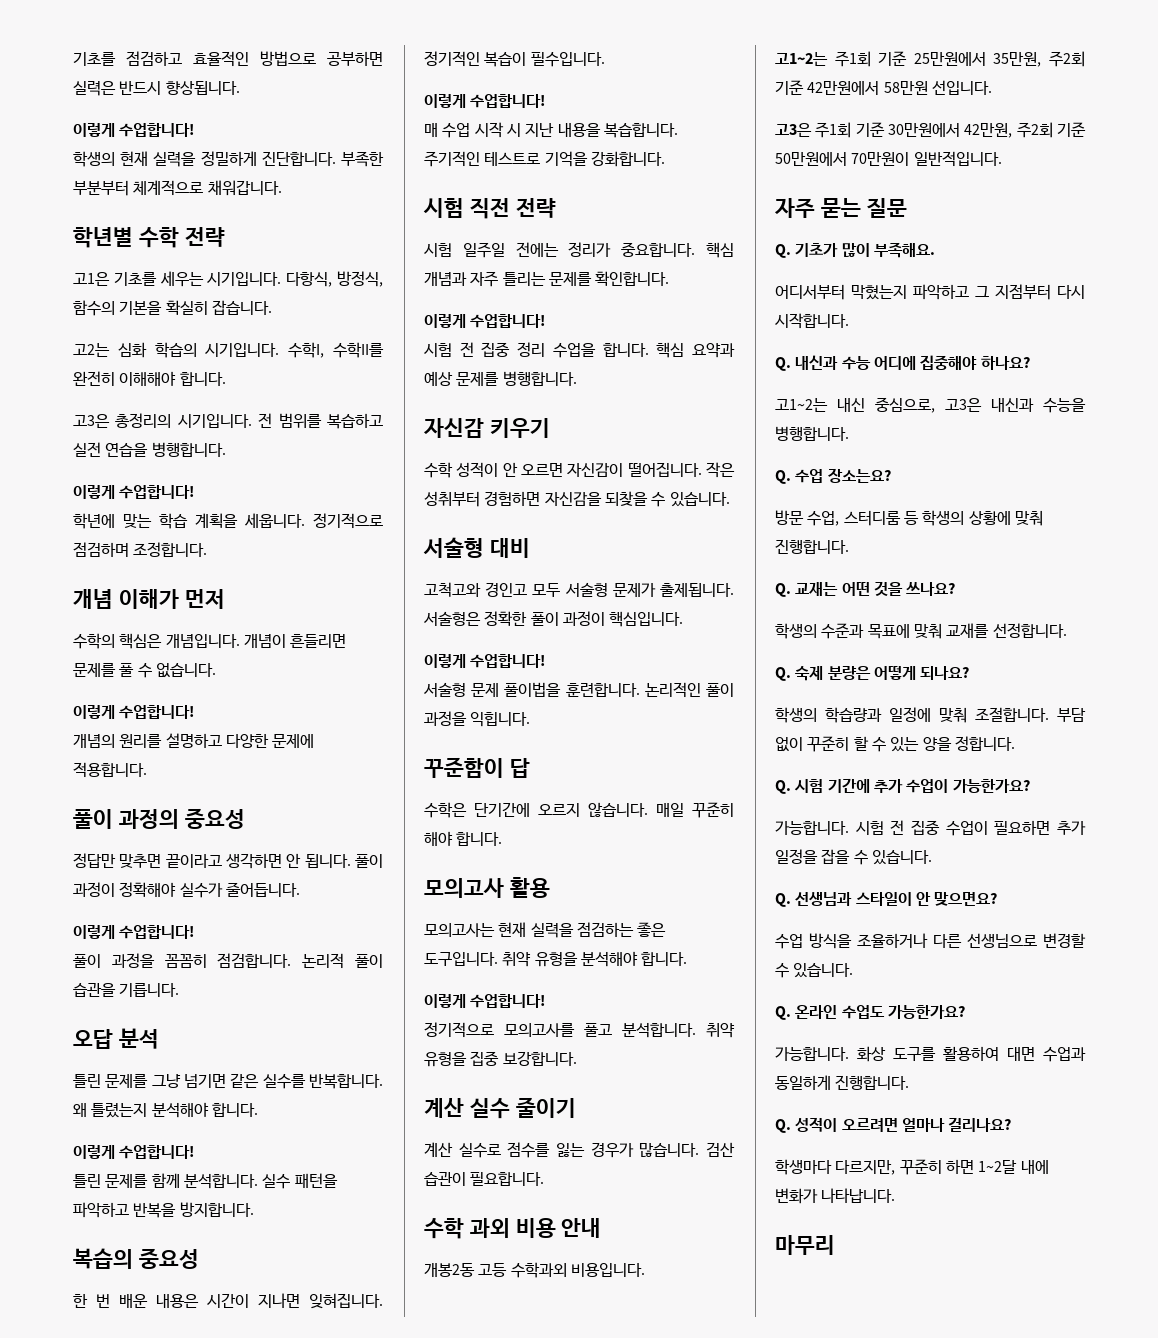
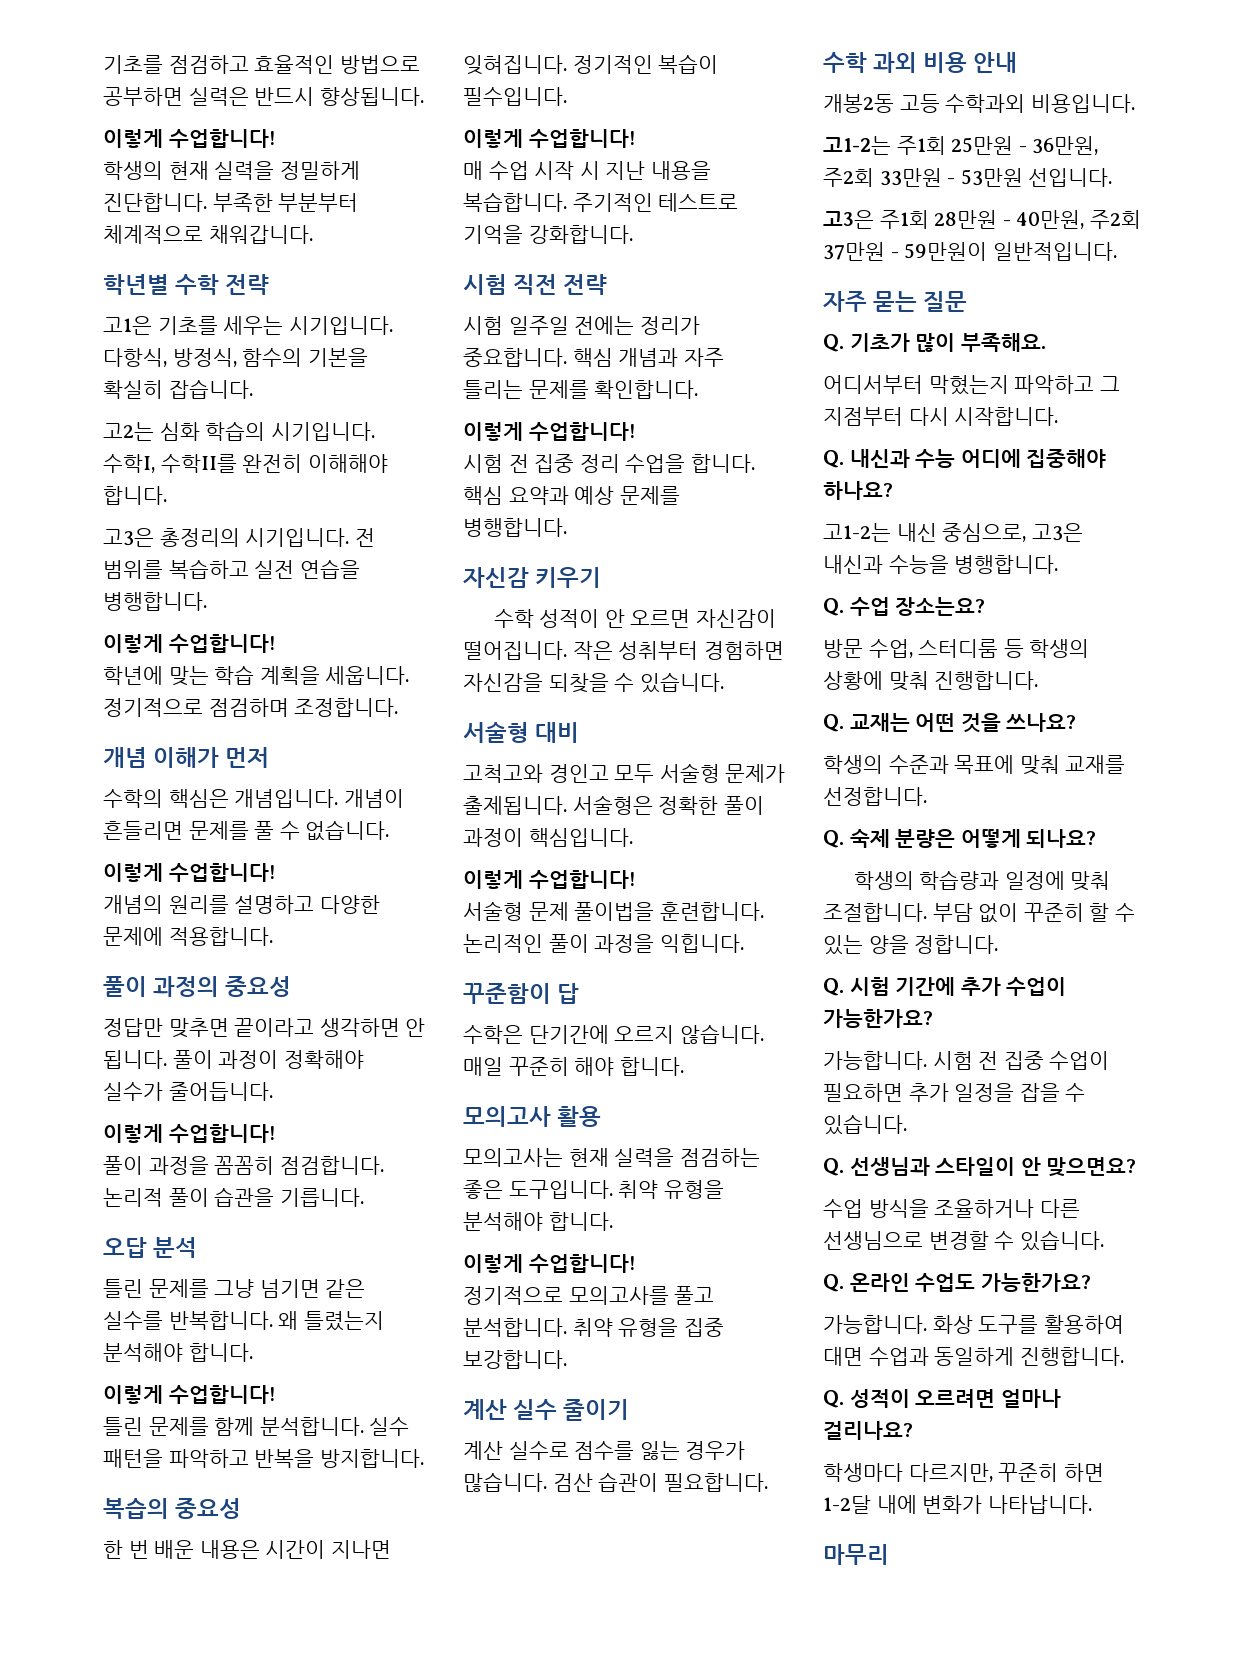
- 고1~2는 주1회 기준 25만원에서 35만원, 주2회 기준 42만원에서 58만원 선입니다.
- 고3은 주1회 기준 30만원에서 42만원, 주2회 기준 50만원에서 70만원이 일반적입니다.
+ 고1-2는 주1회 25만원 - 36만원, 주2회 33만원 - 53만원 선입니다.
+ 고3은 주1회 28만원 - 40만원, 주2회 37만원 - 59만원이 일반적입니다.
- 고1~2는 내신 중심으로, 고3은 내신과 수능을 병행합니다.
+ 고1-2는 내신 중심으로, 고3은 내신과 수능을 병행합니다.
- 학생마다 다르지만, 꾸준히 하면 1~2달 내에 변화가 나타납니다.
+ 학생마다 다르지만, 꾸준히 하면 1-2달 내에 변화가 나타납니다.

